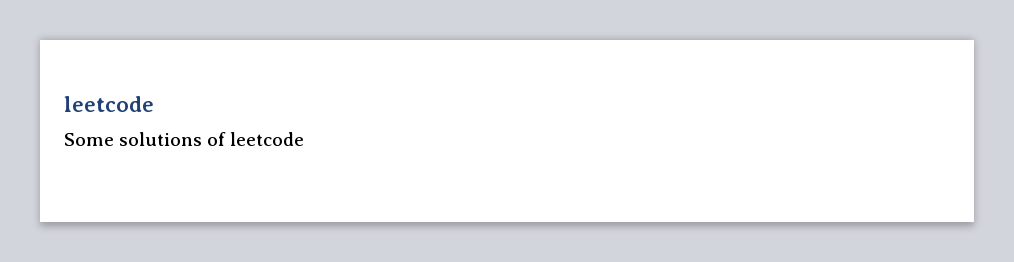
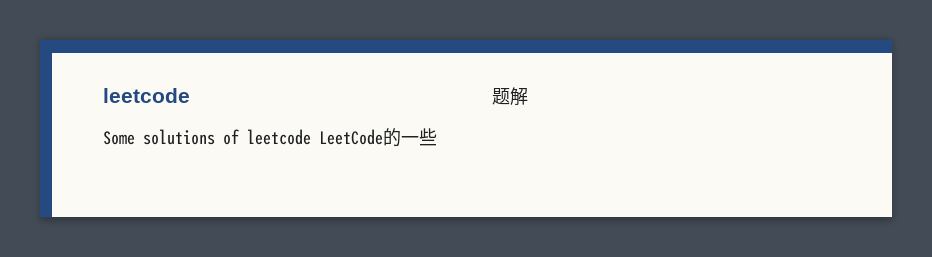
- Some solutions of leetcode
+ Some solutions of leetcode LeetCode的一些题解

